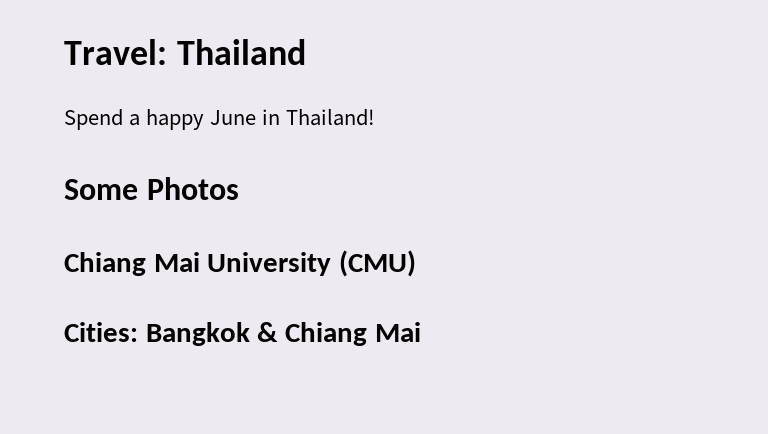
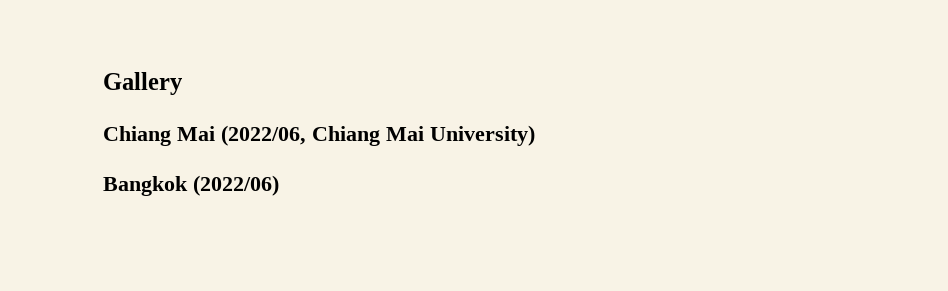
- Travel: Thailand
- Spend a happy June in Thailand!
- Some Photos
- Chiang Mai University (CMU)
- Cities: Bangkok & Chiang Mai
+ Gallery
+ Chiang Mai (2022/06, Chiang Mai University)
+ Bangkok (2022/06)

